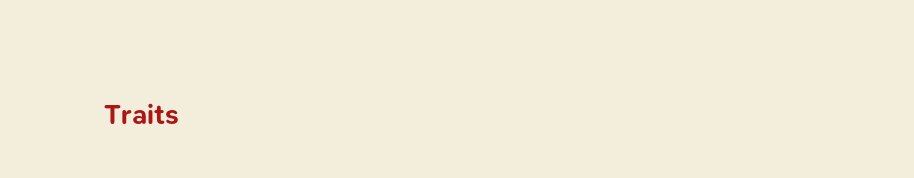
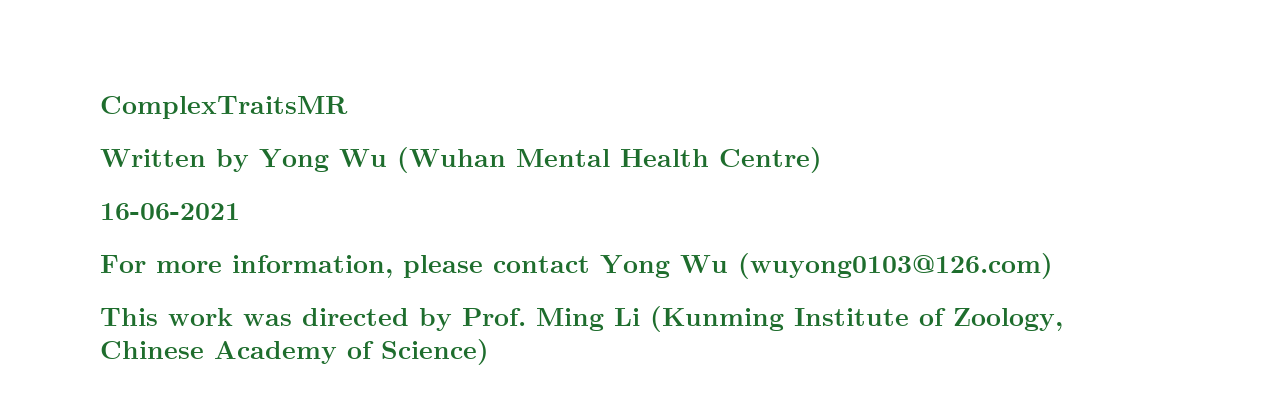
- Traits
+ ComplexTraitsMR
+ Written by Yong Wu (Wuhan Mental Health Centre)
+ 16-06-2021
+ For more information, please contact Yong Wu (wuyong0103@126.com)
+ This work was directed by Prof. Ming Li (Kunming Institute of Zoology, Chinese Academy of Science)

